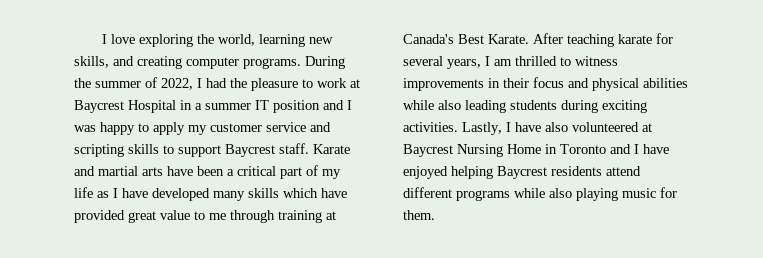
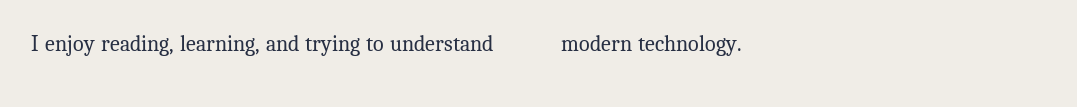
- I love exploring the world, learning new skills, and creating computer programs. During the summer of 2022, I had the pleasure to work at Baycrest Hospital in a summer IT position and I was happy to apply my customer service and scripting skills to support Baycrest staff. Karate and martial arts have been a critical part of my life as I have developed many skills which have provided great value to me through training at Canada's Best Karate. After teaching karate for several years, I am thrilled to witness improvements in their focus and physical abilities while also leading students during exciting activities. Lastly, I have also volunteered at Baycrest Nursing Home in Toronto and I have enjoyed helping Baycrest residents attend different programs while also playing music for them.
+ I enjoy reading, learning, and trying to understand modern technology.

